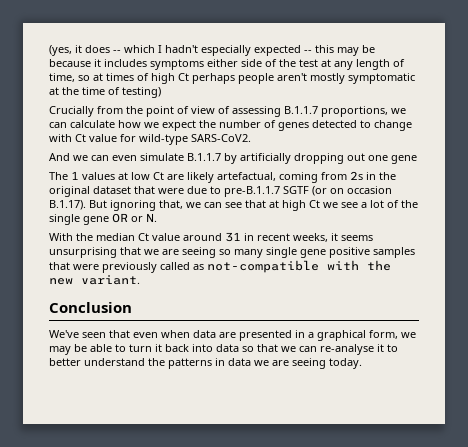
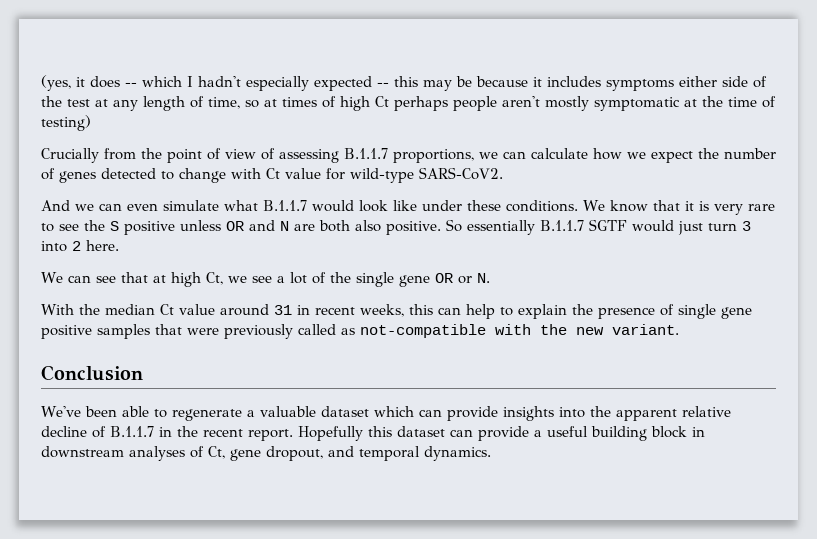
- And we can even simulate B.1.1.7 by artificially dropping out one gene
- The 1 values at low Ct are likely artefactual, coming from 2s in the original dataset that were due to pre-B.1.1.7 SGTF (or on occasion B.1.17). But ignoring that, we can see that at high Ct we see a lot of the single gene OR or N.
+ And we can even simulate what B.1.1.7 would look like under these conditions. We know that it is very rare to see the S positive unless OR and N are both also positive. So essentially B.1.1.7 SGTF would just turn 3 into 2 here.
+ We can see that at high Ct, we see a lot of the single gene OR or N.
- With the median Ct value around 31 in recent weeks, it seems unsurprising that we are seeing so many single gene positive samples that were previously called as not-compatible with the new variant.
+ With the median Ct value around 31 in recent weeks, this can help to explain the presence of single gene positive samples that were previously called as not-compatible with the new variant.
- We've seen that even when data are presented in a graphical form, we may be able to turn it back into data so that we can re-analyse it to better understand the patterns in data we are seeing today.
+ We've been able to regenerate a valuable dataset which can provide insights into the apparent relative decline of B.1.1.7 in the recent report. Hopefully this dataset can provide a useful building block in downstream analyses of Ct, gene dropout, and temporal dynamics.

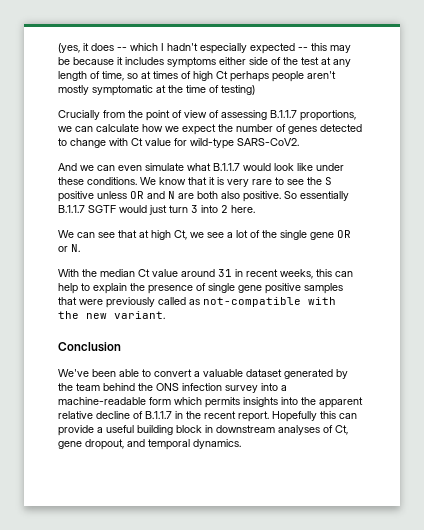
- We've been able to regenerate a valuable dataset which can provide insights into the apparent relative decline of B.1.1.7 in the recent report.
+ We've been able to convert a valuable dataset generated by the team behind the ONS infection survey into a machine-readable form which permits insights into the apparent relative decline of B.1.1.7 in the recent report.
- Hopefully this dataset can provide a useful building block in downstream analyses of Ct, gene dropout, and temporal dynamics.
+ Hopefully this can provide a useful building block in downstream analyses of Ct, gene dropout, and temporal dynamics.

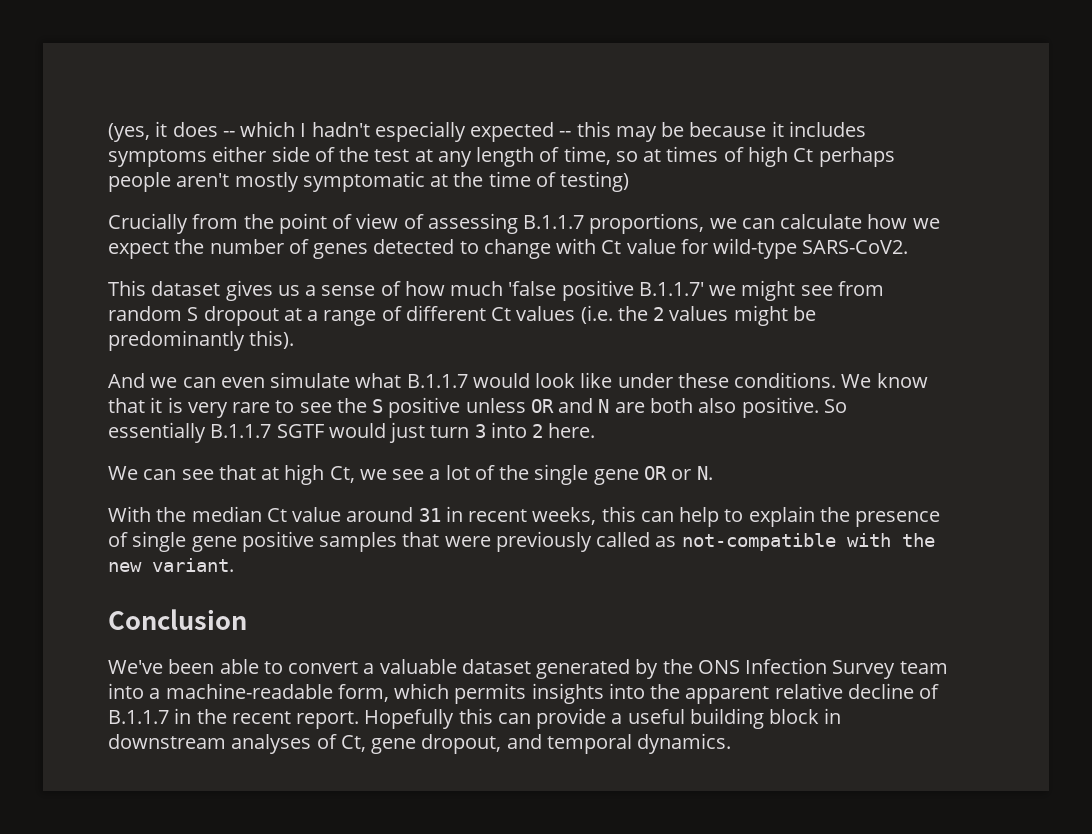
+ This dataset gives us a sense of how much 'false positive B.1.1.7' we might see from random S dropout at a range of different Ct values (i.e. the 2 values might be predominantly this).
- We've been able to convert a valuable dataset generated by the team behind the ONS infection survey into a machine-readable form which permits insights into the apparent relative decline of B.1.1.7 in the recent report.
+ We've been able to convert a valuable dataset generated by the ONS Infection Survey team into a machine-readable form, which permits insights into the apparent relative decline of B.1.1.7 in the recent report.

